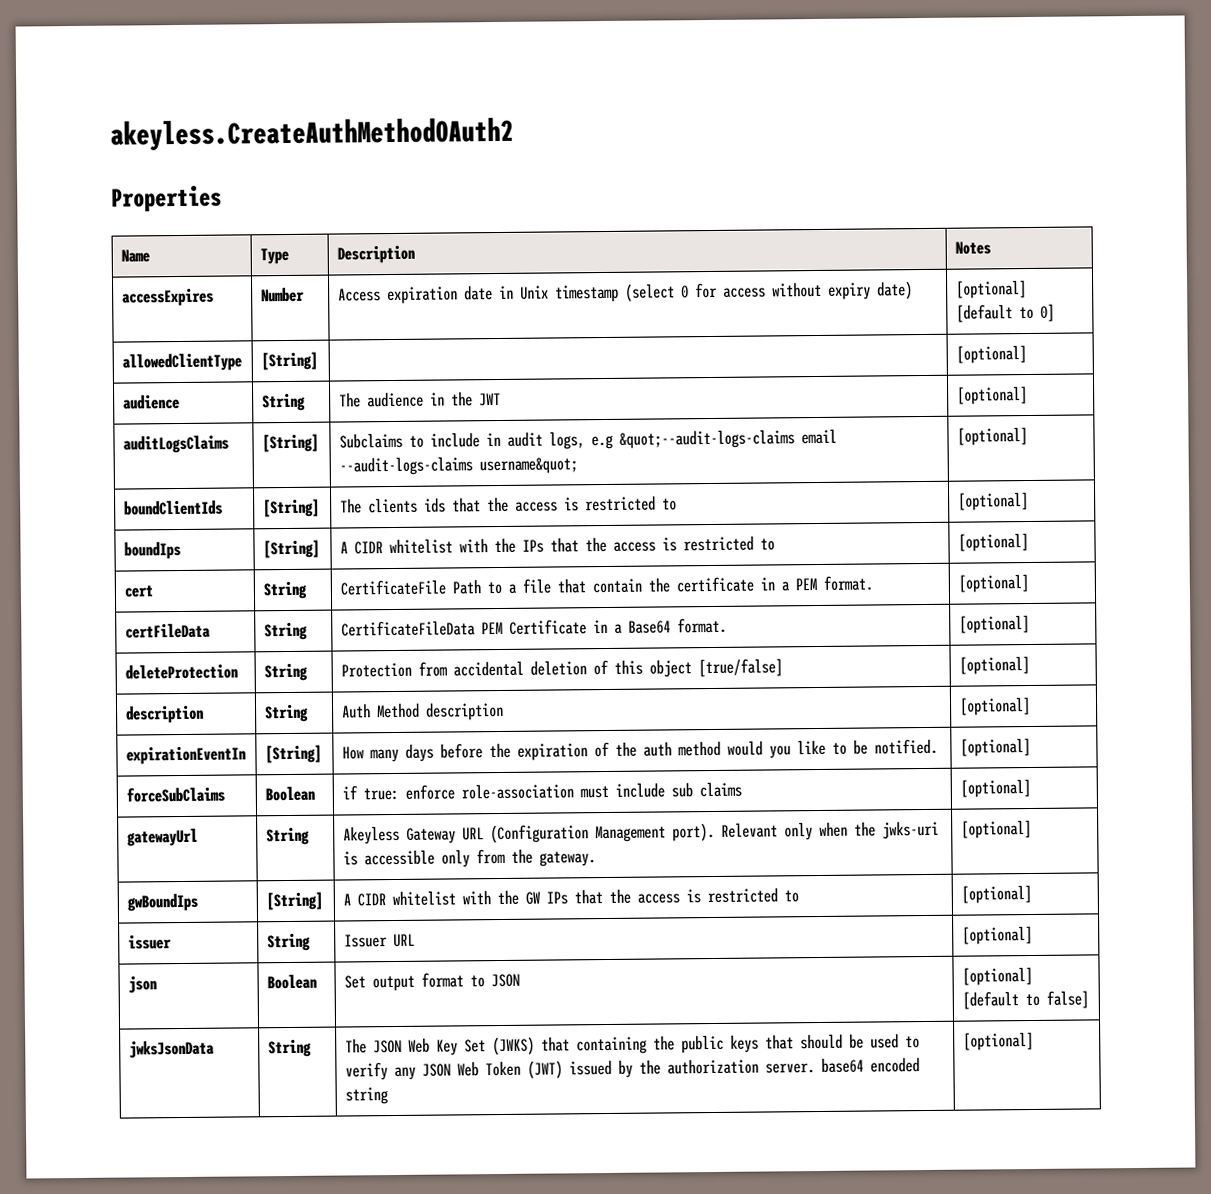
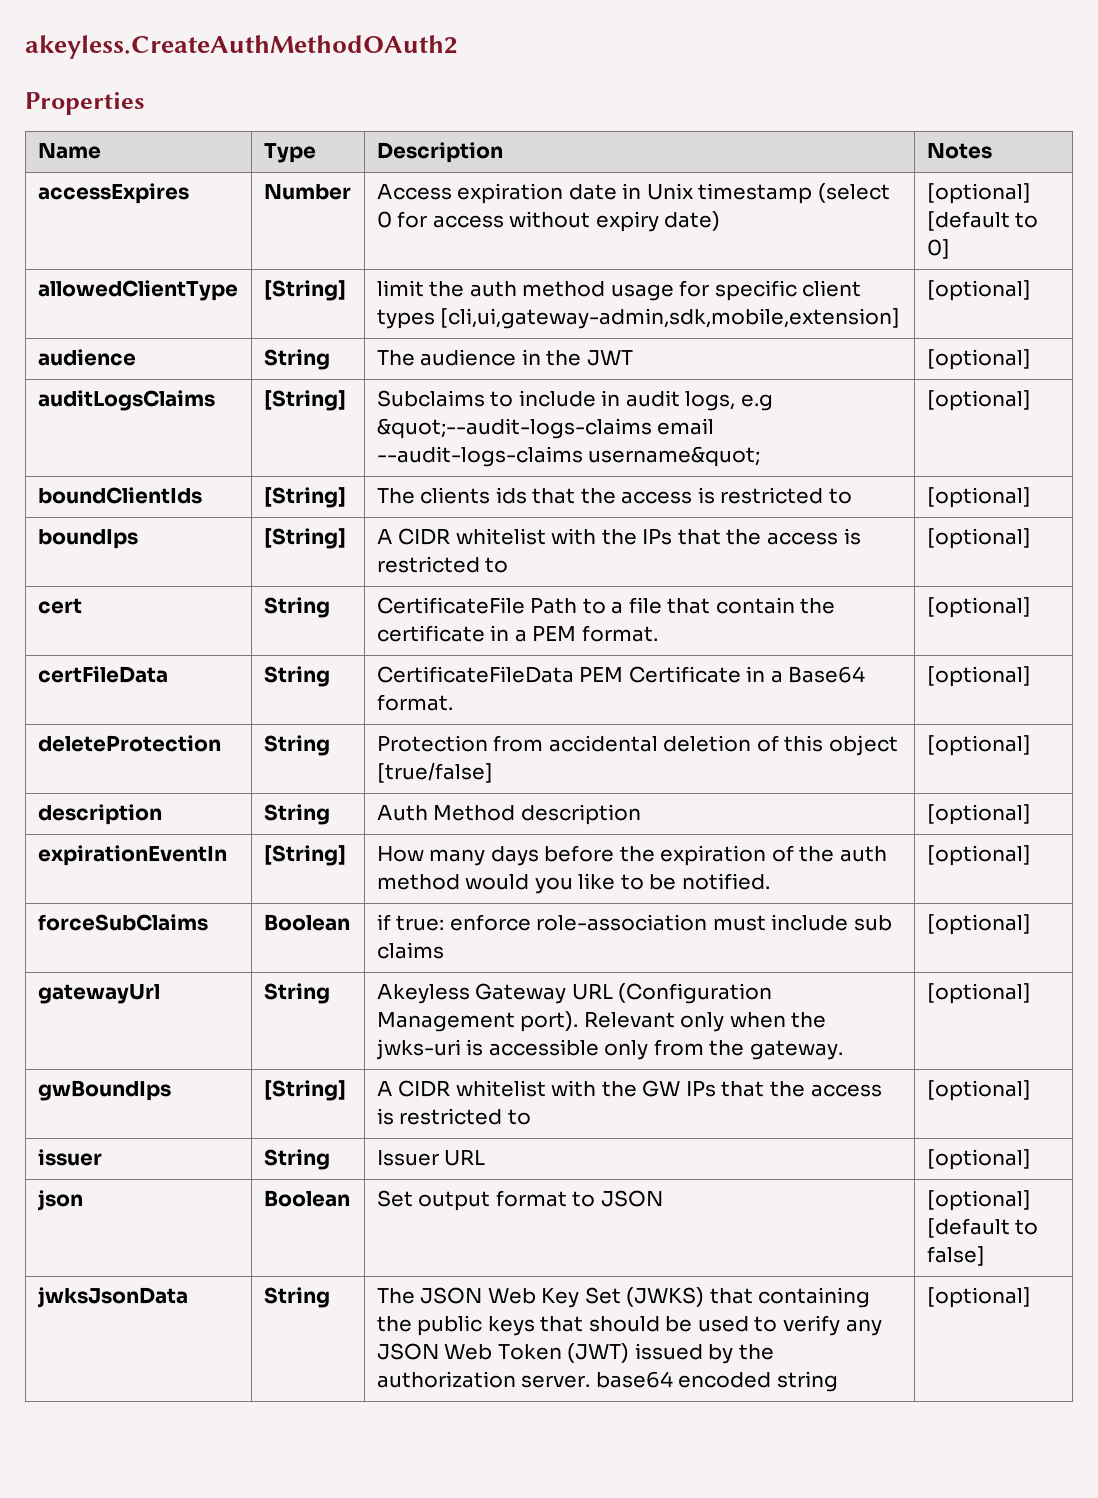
- allowedClientType | [String] | | [optional]
+ allowedClientType | [String] | limit the auth method usage for specific client types [cli,ui,gateway-admin,sdk,mobile,extension] | [optional]

